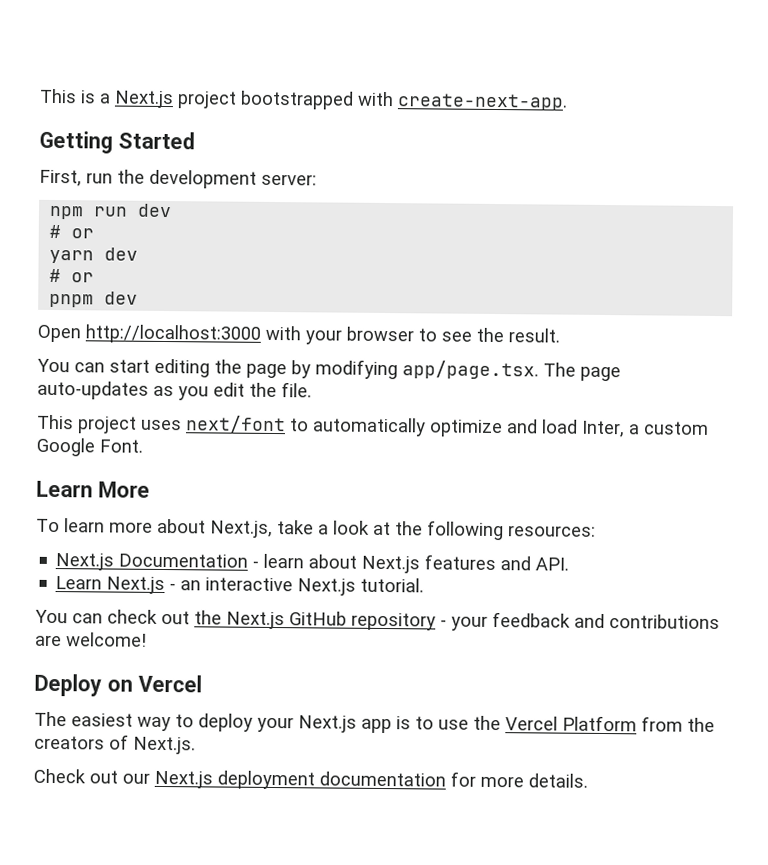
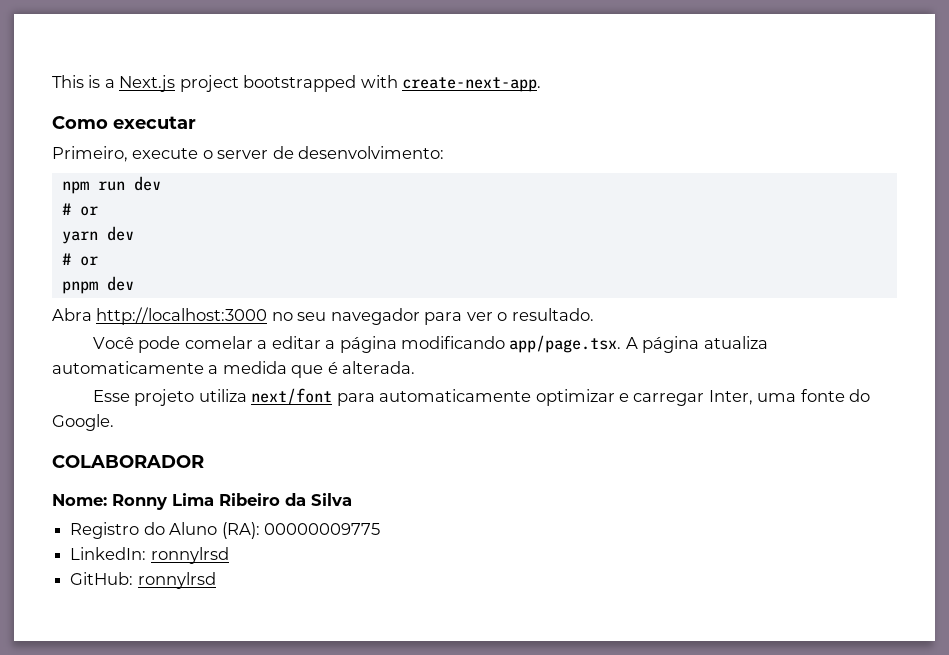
- Getting Started
- First, run the development server:
+ Como executar
+ Primeiro, execute o server de desenvolvimento:
- Open http://localhost:3000 with your browser to see the result.
- You can start editing the page by modifying app/page.tsx. The page auto-updates as you edit the file.
- This project uses next/font to automatically optimize and load Inter, a custom Google Font.
- Learn More
- To learn more about Next.js, take a look at the following resources:
- Next.js Documentation - learn about Next.js features and API.
- Learn Next.js - an interactive Next.js tutorial.
- You can check out the Next.js GitHub repository - your feedback and contributions are welcome!
- Deploy on Vercel
- The easiest way to deploy your Next.js app is to use the Vercel Platform from the creators of Next.js.
- Check out our Next.js deployment documentation for more details.
+ Abra http://localhost:3000 no seu navegador para ver o resultado.
+ Você pode comelar a editar a página modificando app/page.tsx. A página atualiza automaticamente a medida que é alterada.
+ Esse projeto utiliza next/font para automaticamente optimizar e carregar Inter, uma fonte do Google.
+ COLABORADOR
+ Nome: Ronny Lima Ribeiro da Silva
+ Registro do Aluno (RA): 00000009775
+ LinkedIn: ronnylrsd
+ GitHub: ronnylrsd

